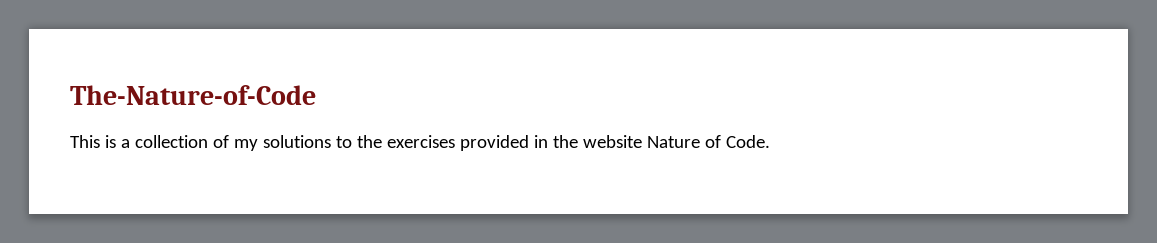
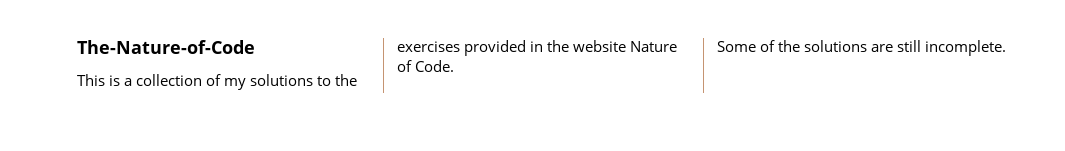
+ Some of the solutions are still incomplete.

